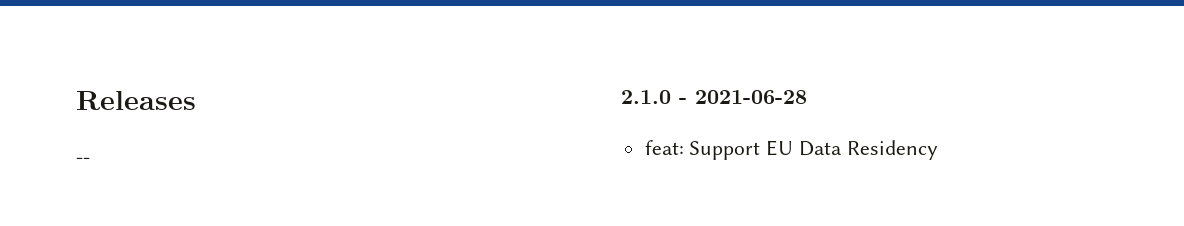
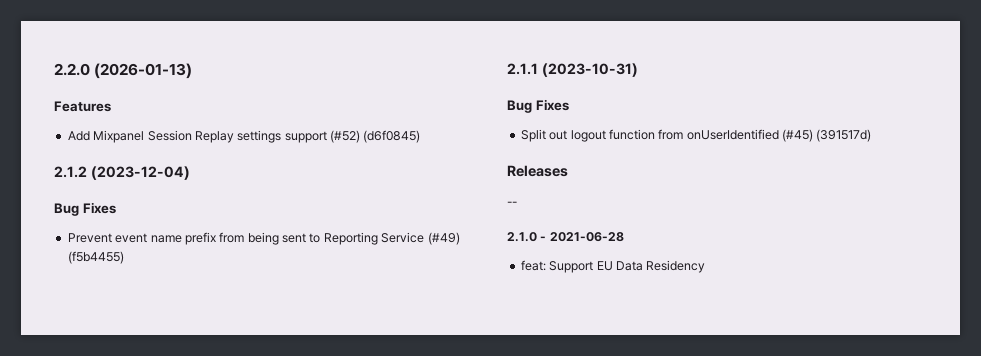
+ 2.2.0 (2026-01-13)
+ Features
+ Add Mixpanel Session Replay settings support (#52) (d6f0845)
+ 2.1.2 (2023-12-04)
+ Bug Fixes
+ Prevent event name prefix from being sent to Reporting Service (#49) (f5b4455)
+ 2.1.1 (2023-10-31)
+ Bug Fixes
+ Split out logout function from onUserIdentified (#45) (391517d)

